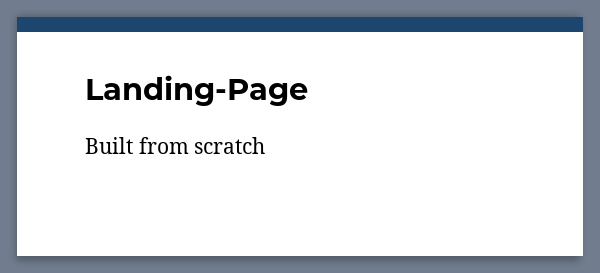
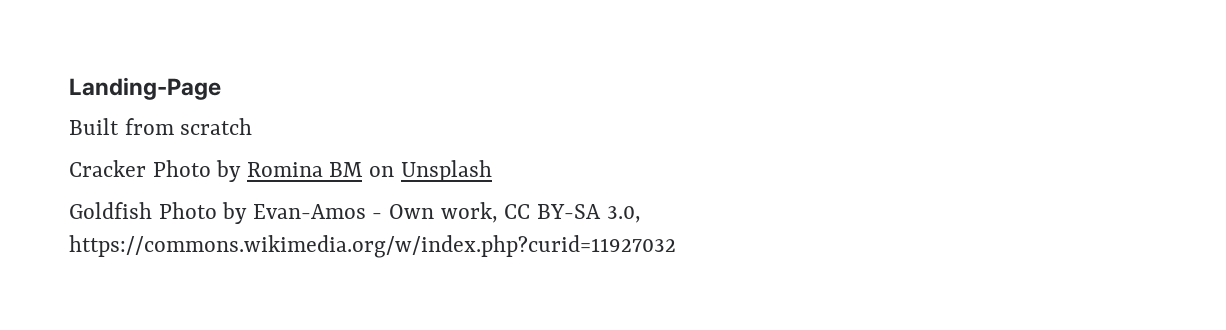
+ Cracker Photo by Romina BM on Unsplash
+ Goldfish Photo by Evan-Amos - Own work, CC BY-SA 3.0, https://commons.wikimedia.org/w/index.php?curid=11927032

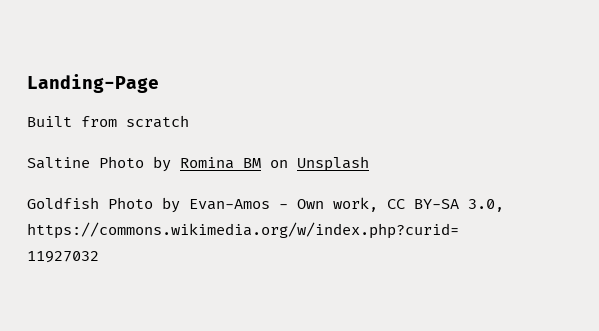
- Cracker Photo by Romina BM on Unsplash
+ Saltine Photo by Romina BM on Unsplash

